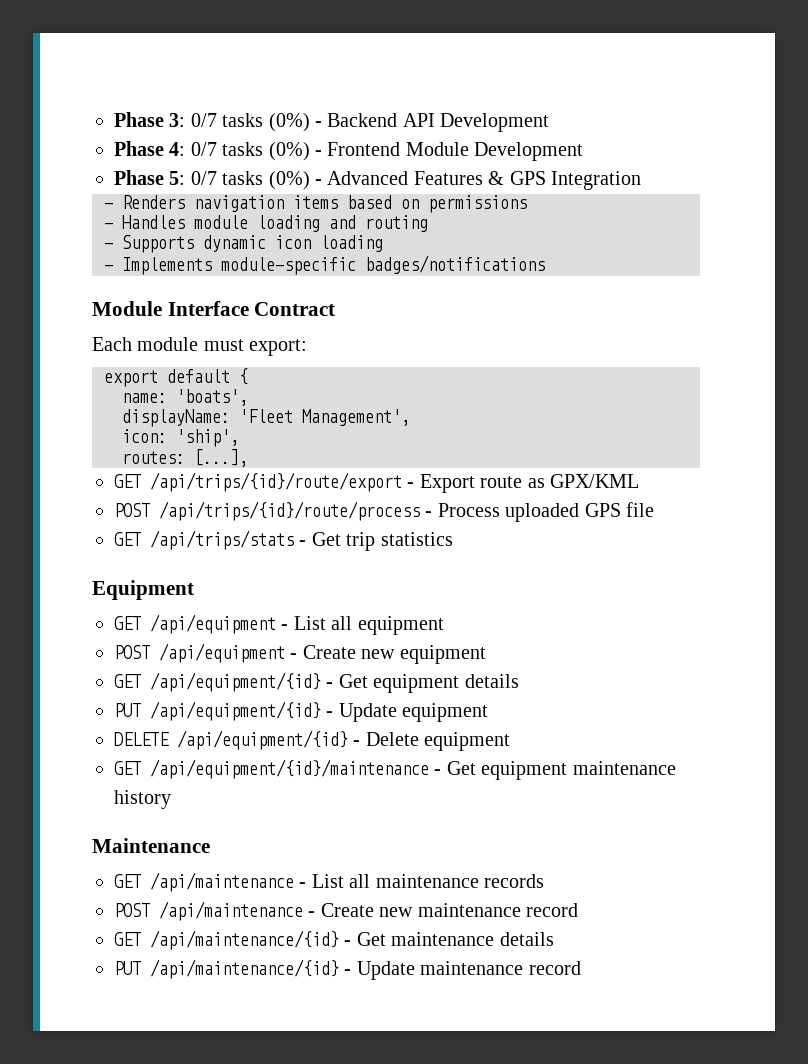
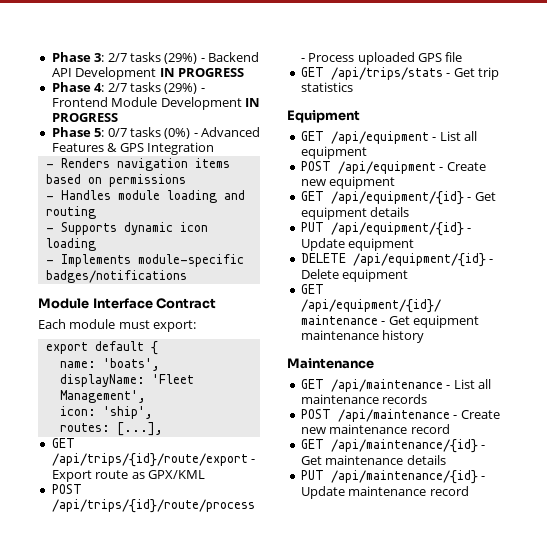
- Phase 3: 0/7 tasks (0%) - Backend API Development
+ Phase 3: 2/7 tasks (29%) - Backend API Development IN PROGRESS
- Phase 4: 0/7 tasks (0%) - Frontend Module Development
+ Phase 4: 2/7 tasks (29%) - Frontend Module Development IN PROGRESS

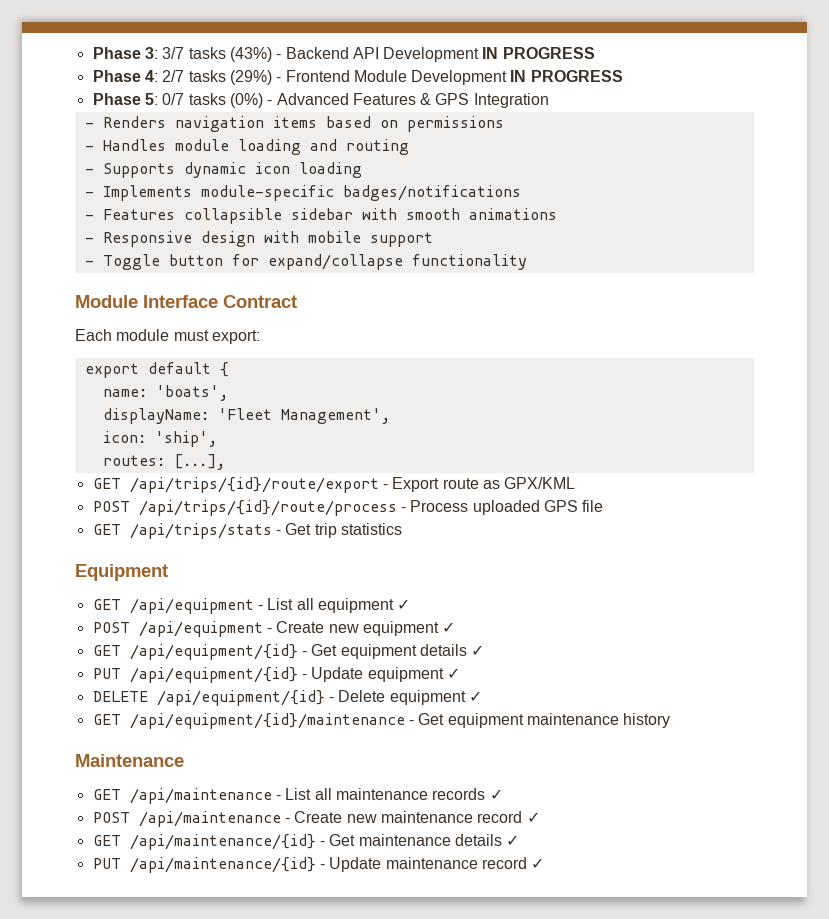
- Phase 3: 2/7 tasks (29%) - Backend API Development IN PROGRESS
+ Phase 3: 3/7 tasks (43%) - Backend API Development IN PROGRESS
+ - Features collapsible sidebar with smooth animations
+ - Responsive design with mobile support
+ - Toggle button for expand/collapse functionality
- GET /api/equipment - List all equipment
+ GET /api/equipment - List all equipment ✓
- POST /api/equipment - Create new equipment
+ POST /api/equipment - Create new equipment ✓
- GET /api/equipment/{id} - Get equipment details
+ GET /api/equipment/{id} - Get equipment details ✓
- PUT /api/equipment/{id} - Update equipment
+ PUT /api/equipment/{id} - Update equipment ✓
- DELETE /api/equipment/{id} - Delete equipment
+ DELETE /api/equipment/{id} - Delete equipment ✓
- GET /api/maintenance - List all maintenance records
+ GET /api/maintenance - List all maintenance records ✓
- POST /api/maintenance - Create new maintenance record
+ POST /api/maintenance - Create new maintenance record ✓
- GET /api/maintenance/{id} - Get maintenance details
+ GET /api/maintenance/{id} - Get maintenance details ✓
- PUT /api/maintenance/{id} - Update maintenance record
+ PUT /api/maintenance/{id} - Update maintenance record ✓

